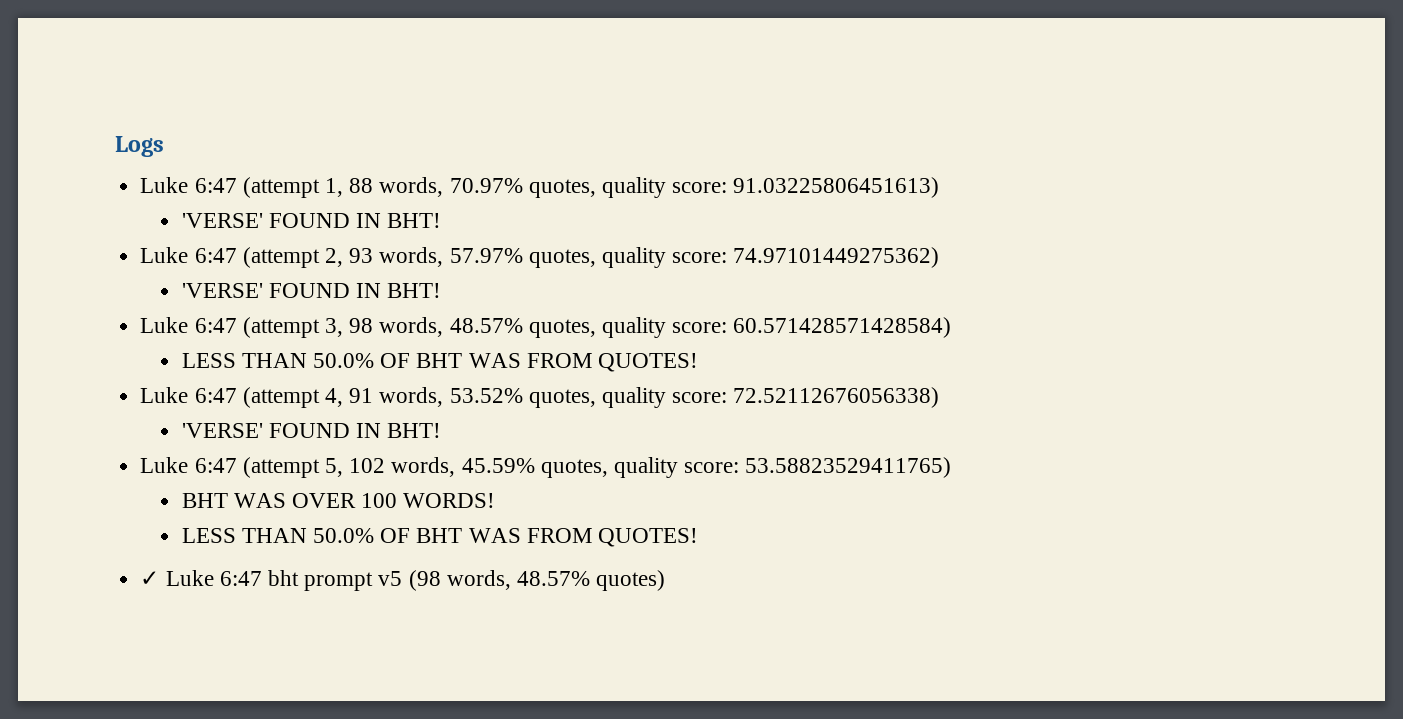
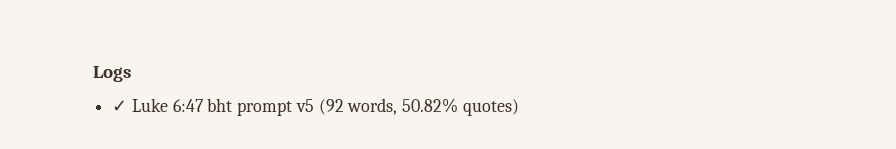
- Luke 6:47 (attempt 1, 88 words, 70.97% quotes, quality score: 91.03225806451613)
- 'VERSE' FOUND IN BHT!
- Luke 6:47 (attempt 2, 93 words, 57.97% quotes, quality score: 74.97101449275362)
- 'VERSE' FOUND IN BHT!
- Luke 6:47 (attempt 3, 98 words, 48.57% quotes, quality score: 60.571428571428584)
- LESS THAN 50.0% OF BHT WAS FROM QUOTES!
- Luke 6:47 (attempt 4, 91 words, 53.52% quotes, quality score: 72.52112676056338)
- 'VERSE' FOUND IN BHT!
- Luke 6:47 (attempt 5, 102 words, 45.59% quotes, quality score: 53.58823529411765)
- BHT WAS OVER 100 WORDS!
- LESS THAN 50.0% OF BHT WAS FROM QUOTES!
- ✓ Luke 6:47 bht prompt v5 (98 words, 48.57% quotes)
+ ✓ Luke 6:47 bht prompt v5 (92 words, 50.82% quotes)

